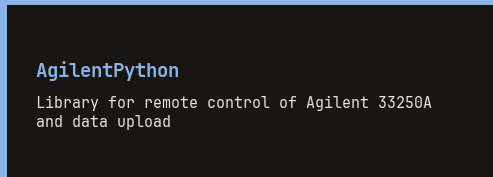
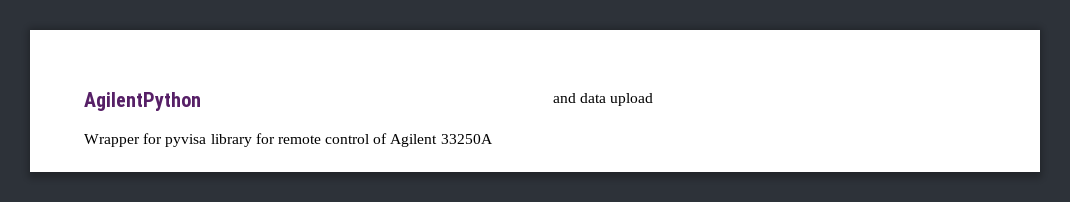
- Library for remote control of Agilent 33250A and data upload
+ Wrapper for pyvisa library for remote control of Agilent 33250A and data upload

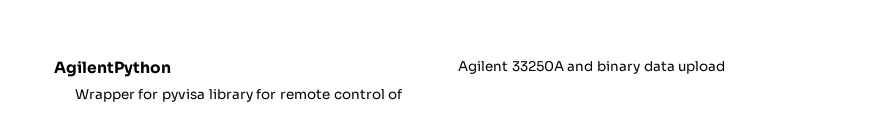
- Wrapper for pyvisa library for remote control of Agilent 33250A and data upload
+ Wrapper for pyvisa library for remote control of Agilent 33250A and binary data upload

